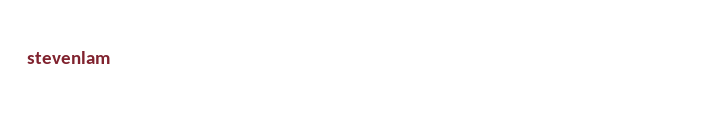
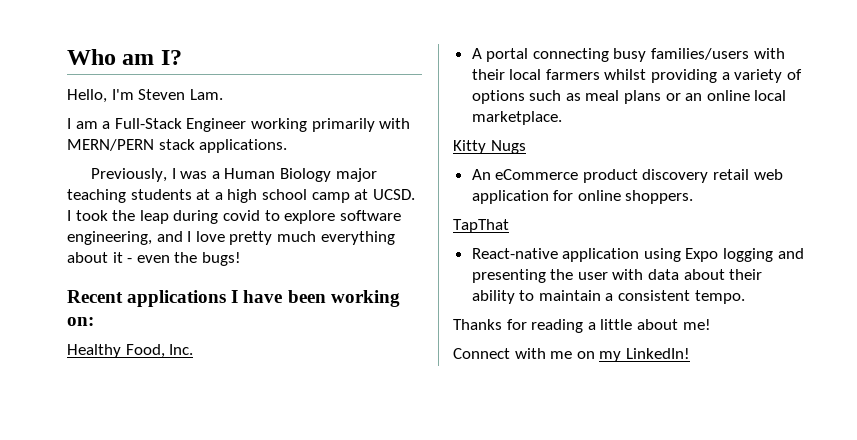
- stevenlam
+ Who am I?
+ Hello, I'm Steven Lam.
+ I am a Full-Stack Engineer working primarily with MERN/PERN stack applications.
+ Previously, I was a Human Biology major teaching students at a high school camp at UCSD. I took the leap during covid to explore software engineering, and I love pretty much everything about it - even the bugs!
+ Recent applications I have been working on:
+ Healthy Food, Inc.
+ A portal connecting busy families/users with their local farmers whilst providing a variety of options such as meal plans or an online local marketplace.
+ Kitty Nugs
+ An eCommerce product discovery retail web application for online shoppers.
+ TapThat
+ React-native application using Expo logging and presenting the user with data about their ability to maintain a consistent tempo.
+ Thanks for reading a little about me!
+ Connect with me on my LinkedIn!

